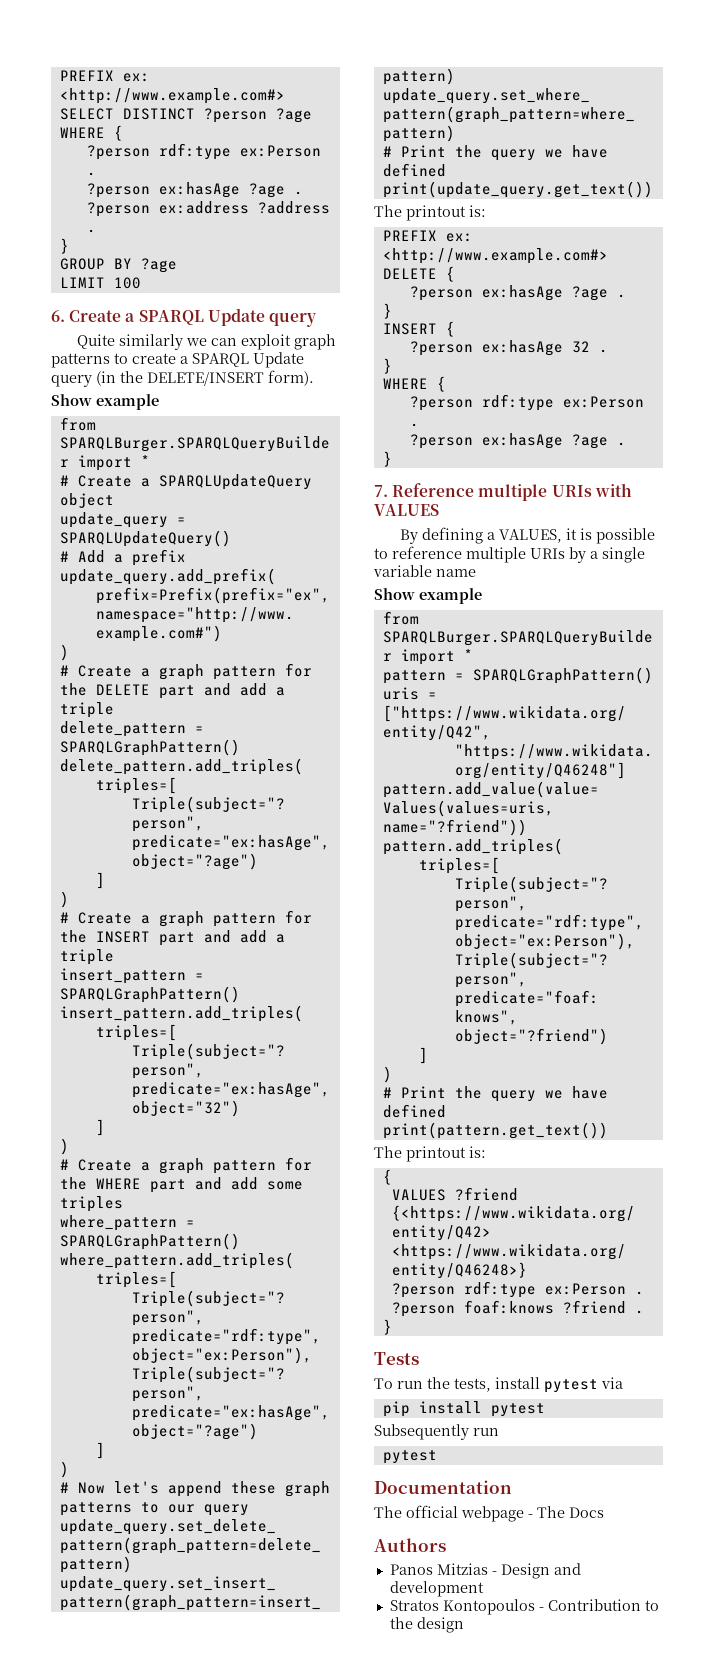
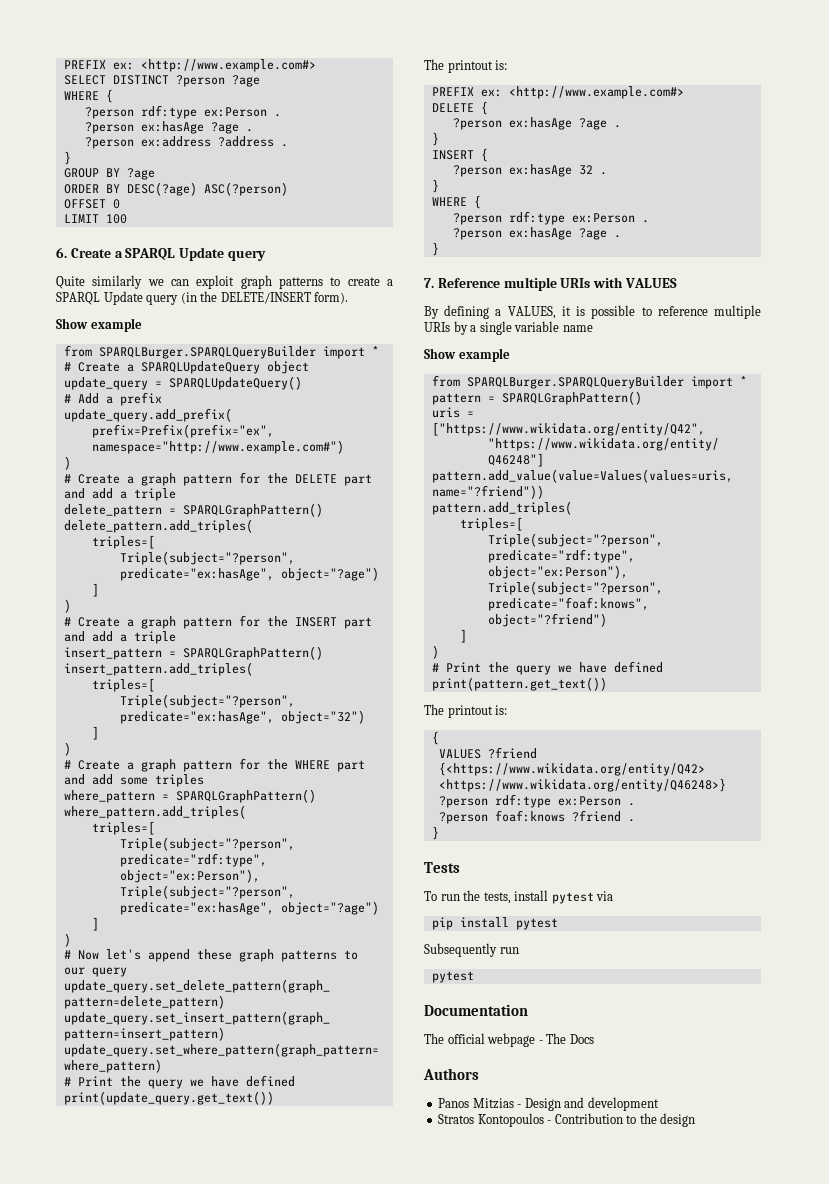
+ ORDER BY DESC(?age) ASC(?person)
+ OFFSET 0

